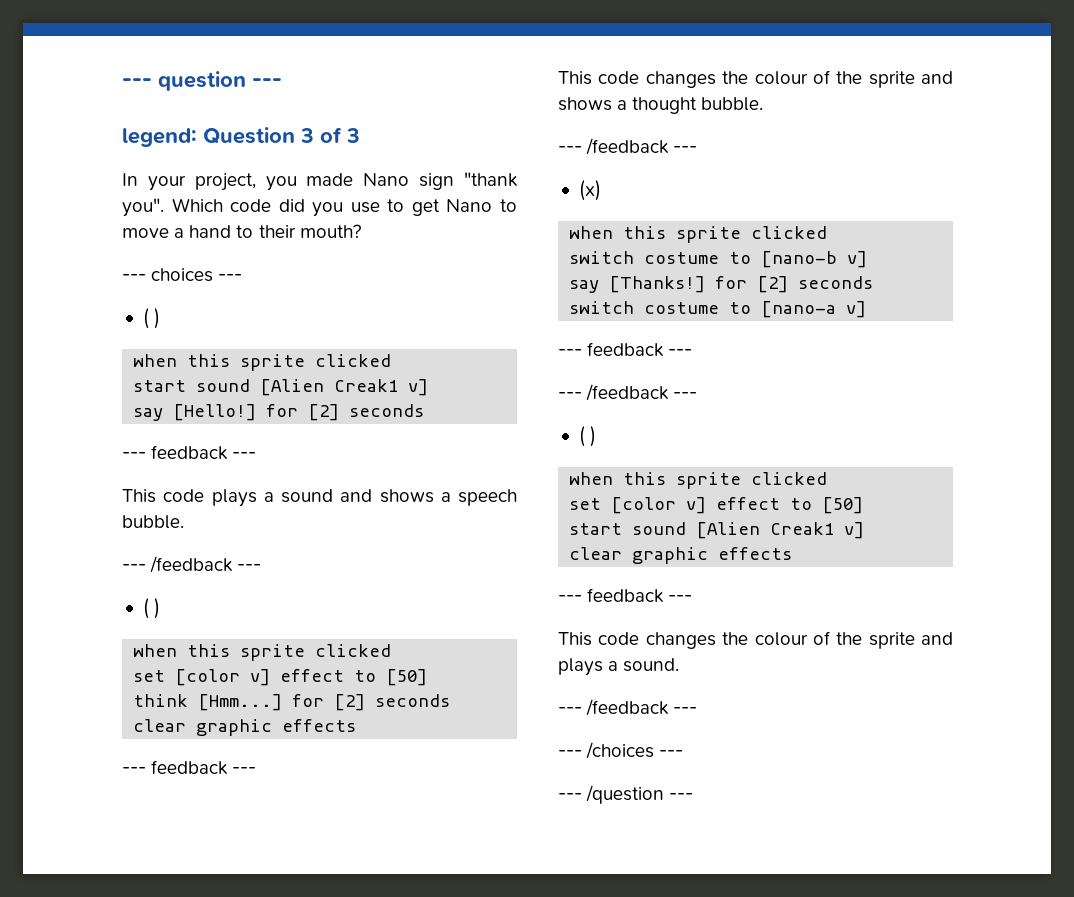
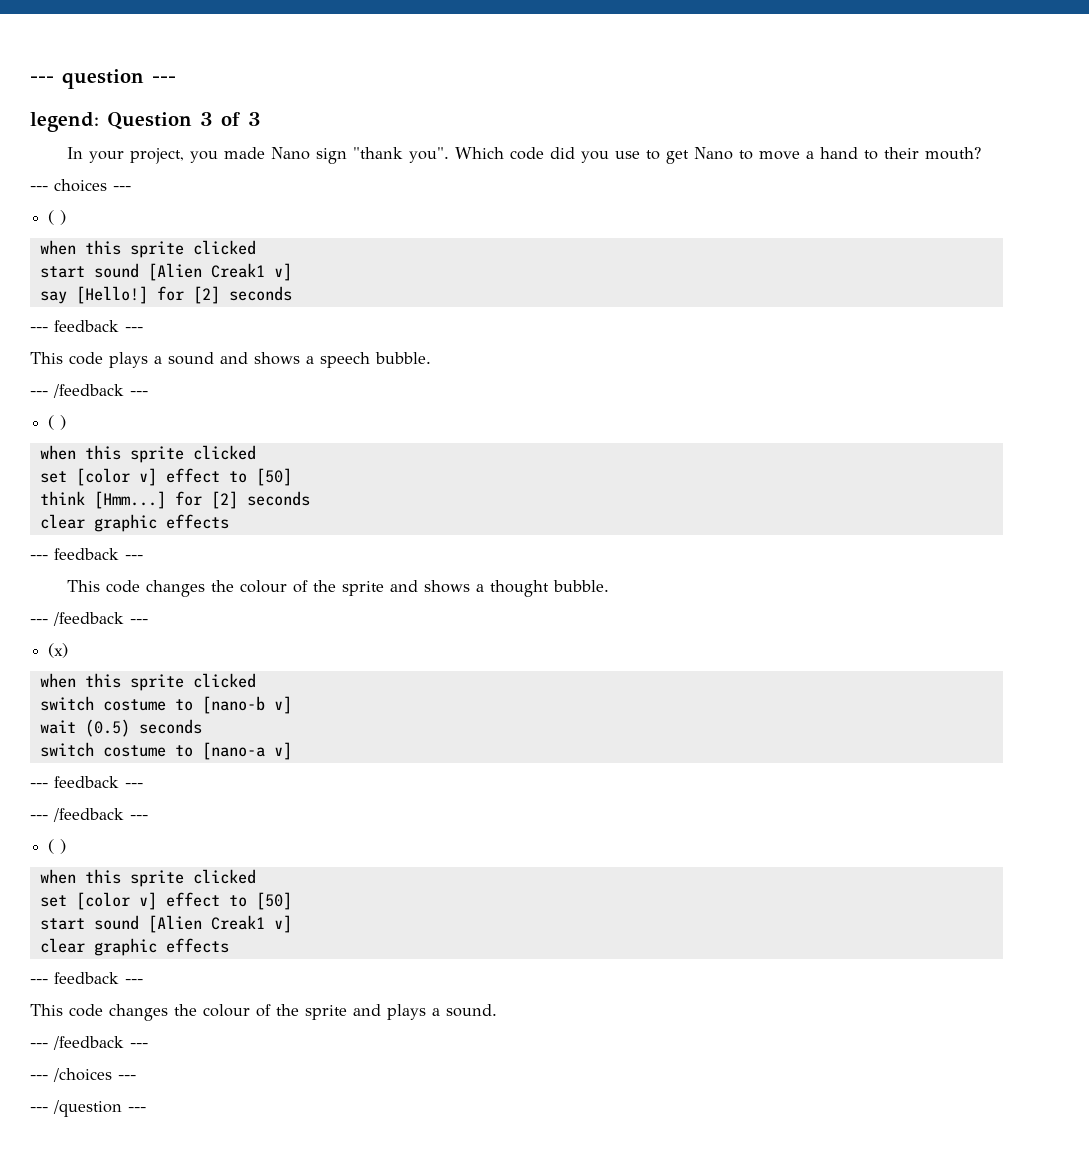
- say [Thanks!] for [2] seconds
+ wait (0.5) seconds

